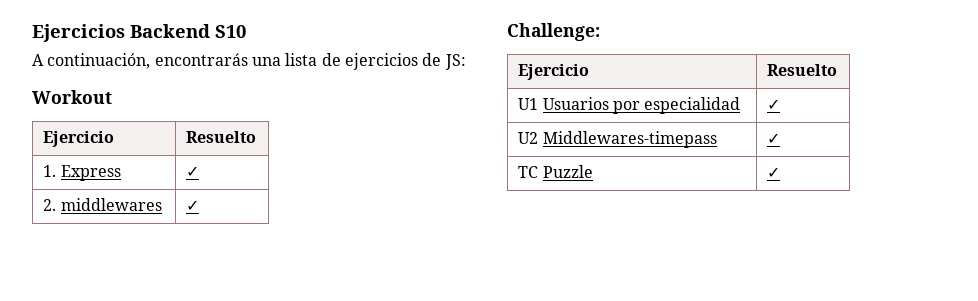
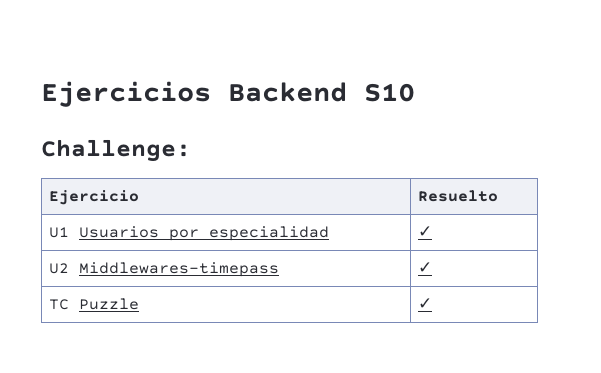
- A continuación, encontrarás una lista de ejercicios de JS:
- Workout
- Ejercicio | Resuelto
- 1. Express | ✓
- 2. middlewares | ✓

